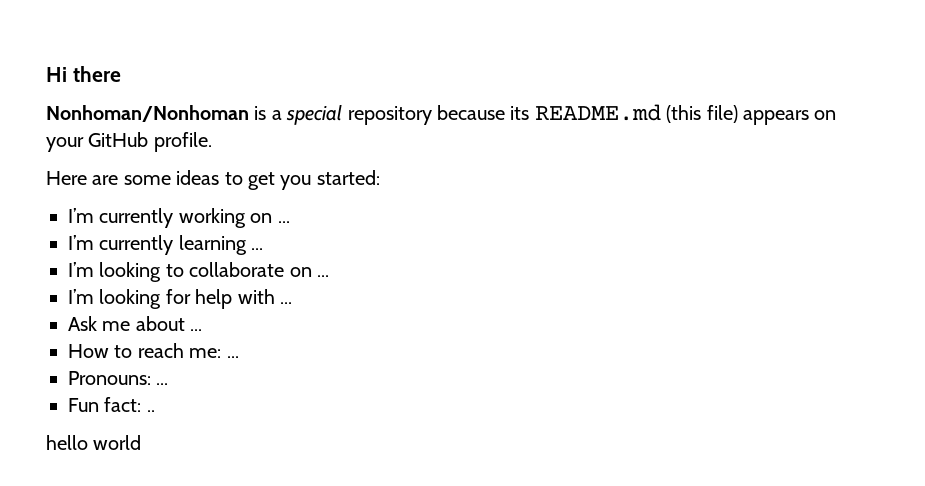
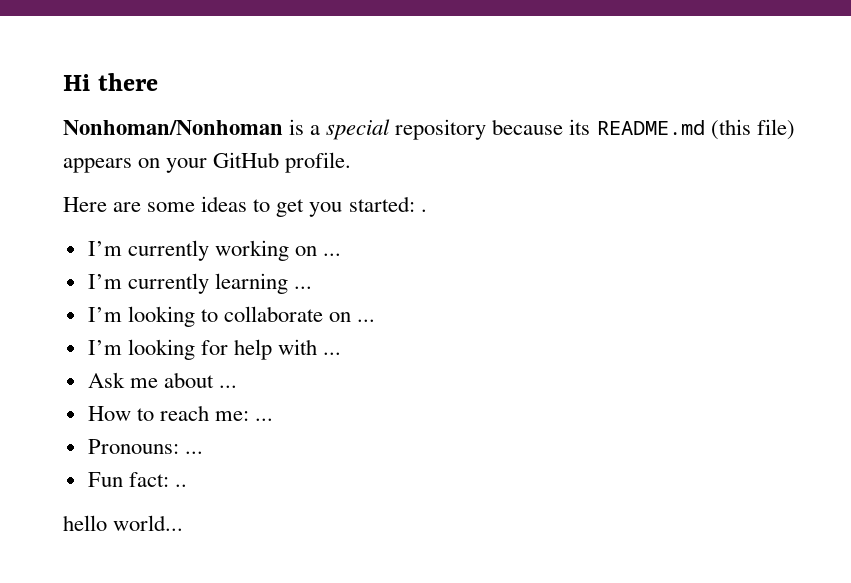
- Here are some ideas to get you started:
+ Here are some ideas to get you started: .
- hello world
+ hello world...

